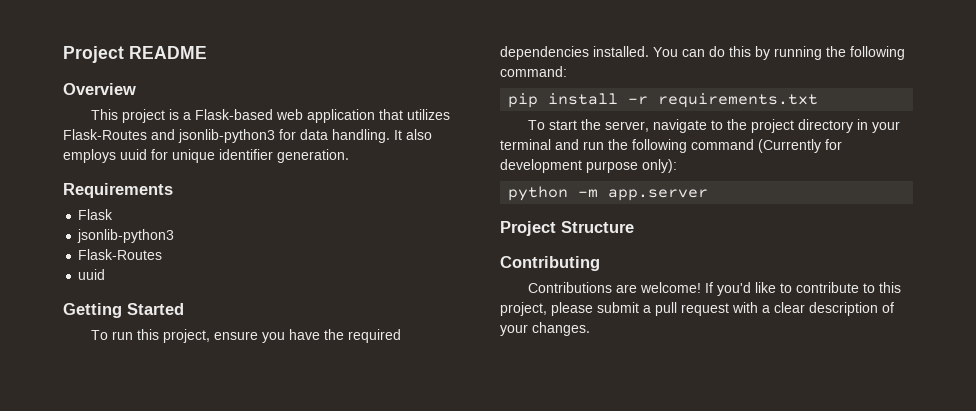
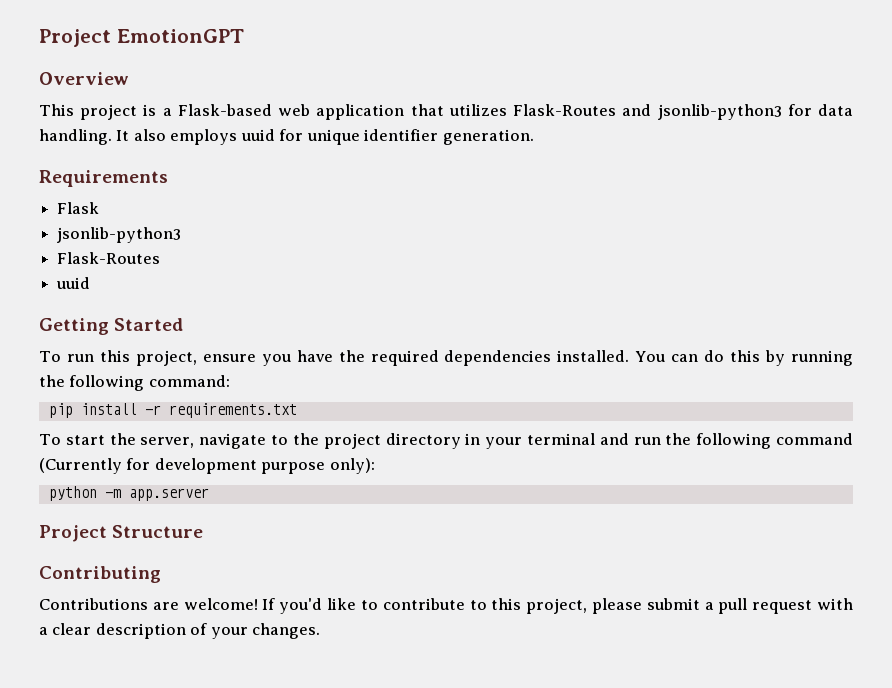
- Project README
+ Project EmotionGPT

